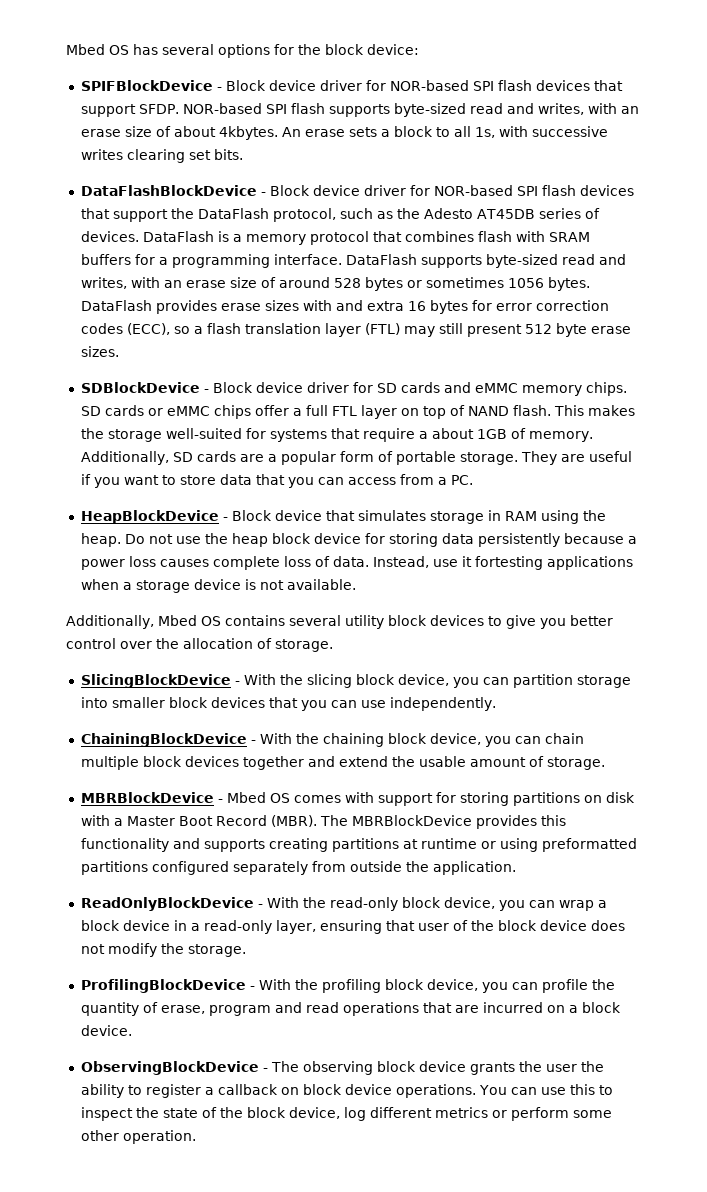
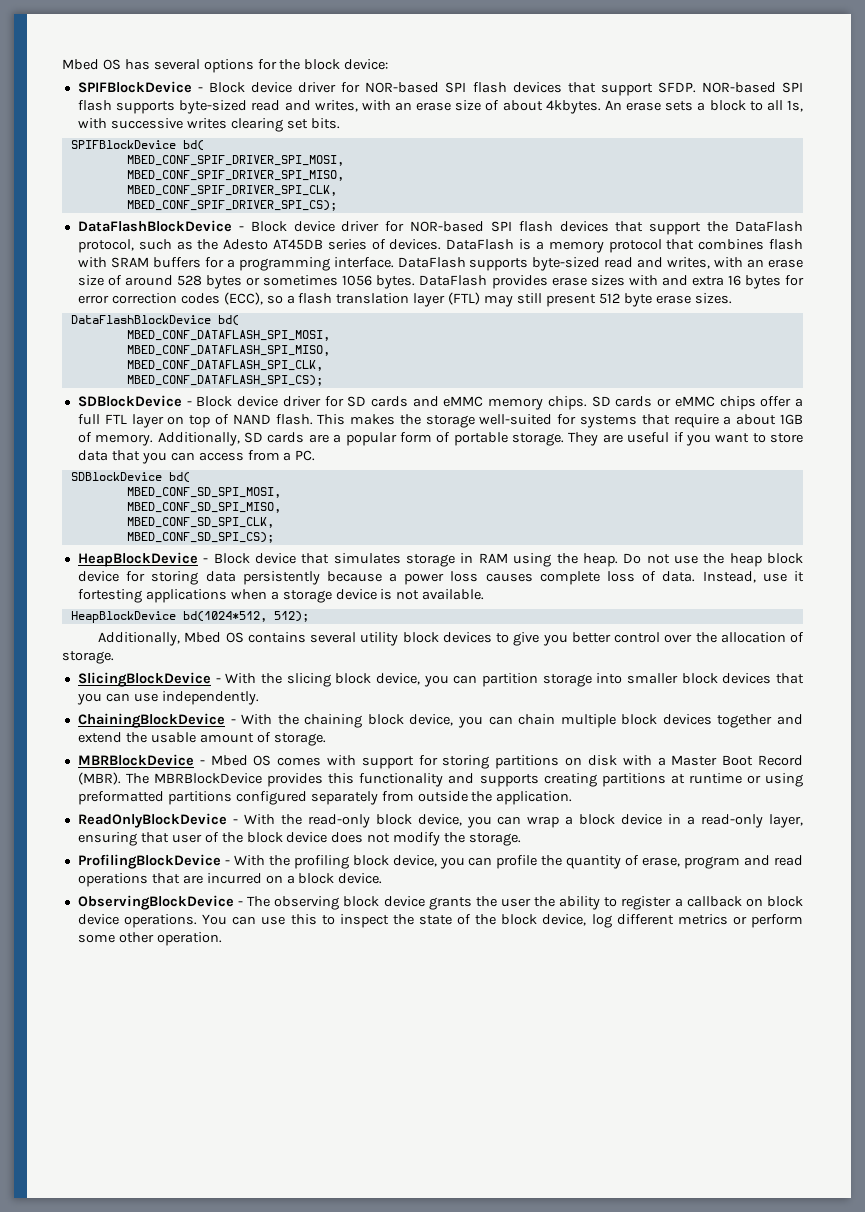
+ SPIFBlockDevice bd(
+ MBED_CONF_SPIF_DRIVER_SPI_MOSI,
+ MBED_CONF_SPIF_DRIVER_SPI_MISO,
+ MBED_CONF_SPIF_DRIVER_SPI_CLK,
+ MBED_CONF_SPIF_DRIVER_SPI_CS);
+ DataFlashBlockDevice bd(
+ MBED_CONF_DATAFLASH_SPI_MOSI,
+ MBED_CONF_DATAFLASH_SPI_MISO,
+ MBED_CONF_DATAFLASH_SPI_CLK,
+ MBED_CONF_DATAFLASH_SPI_CS);
+ SDBlockDevice bd(
+ MBED_CONF_SD_SPI_MOSI,
+ MBED_CONF_SD_SPI_MISO,
+ MBED_CONF_SD_SPI_CLK,
+ MBED_CONF_SD_SPI_CS);
+ HeapBlockDevice bd(1024*512, 512);

